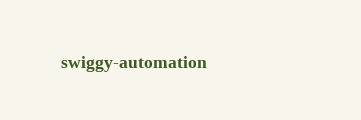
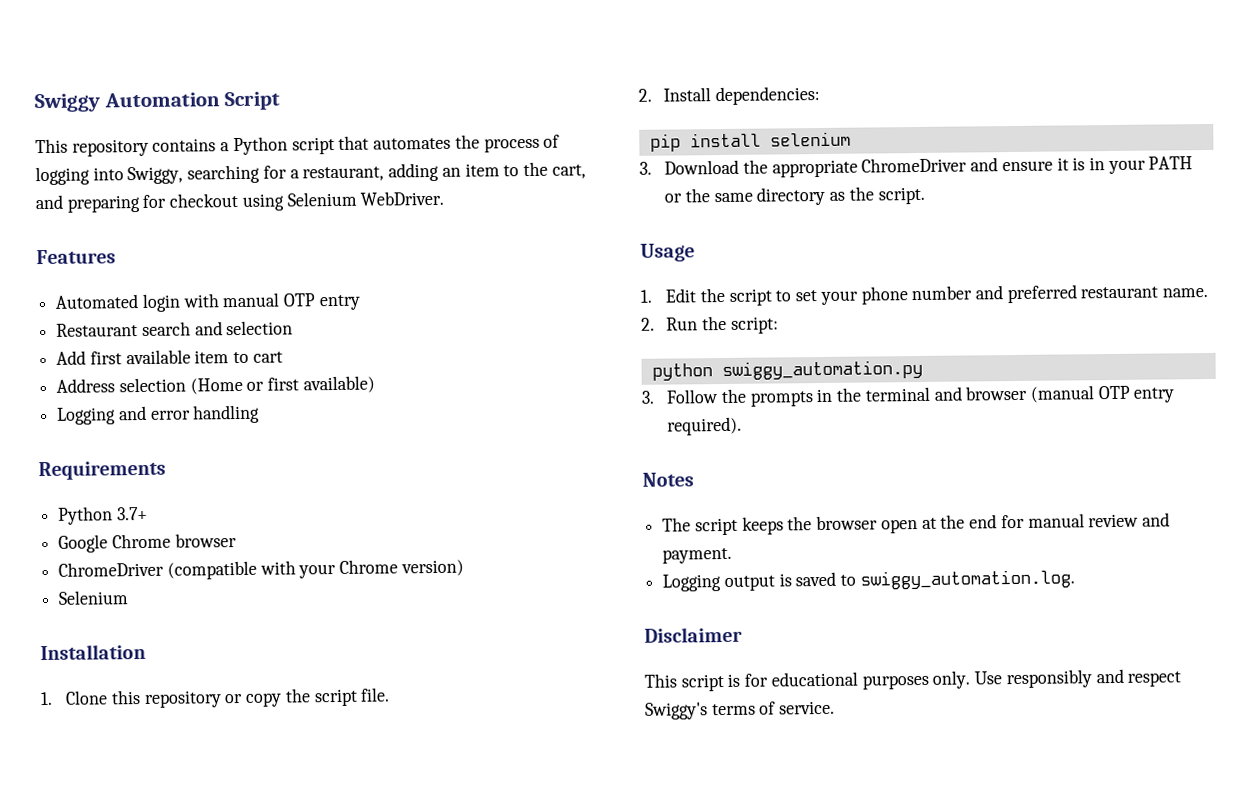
- swiggy-automation
+ Swiggy Automation Script
+ This repository contains a Python script that automates the process of logging into Swiggy, searching for a restaurant, adding an item to the cart, and preparing for checkout using Selenium WebDriver.
+ Features
+ Automated login with manual OTP entry
+ Restaurant search and selection
+ Add first available item to cart
+ Address selection (Home or first available)
+ Logging and error handling
+ Requirements
+ Python 3.7+
+ Google Chrome browser
+ ChromeDriver (compatible with your Chrome version)
+ Selenium
+ Installation
+ 1. Clone this repository or copy the script file.
+ 2. Install dependencies:
+ pip install selenium
+ 3. Download the appropriate ChromeDriver and ensure it is in your PATH or the same directory as the script.
+ Usage
+ 1. Edit the script to set your phone number and preferred restaurant name.
+ 2. Run the script:
+ python swiggy_automation.py
+ 3. Follow the prompts in the terminal and browser (manual OTP entry required).
+ Notes
+ The script keeps the browser open at the end for manual review and payment.
+ Logging output is saved to swiggy_automation.log.
+ Disclaimer
+ This script is for educational purposes only. Use responsibly and respect Swiggy's terms of service.

